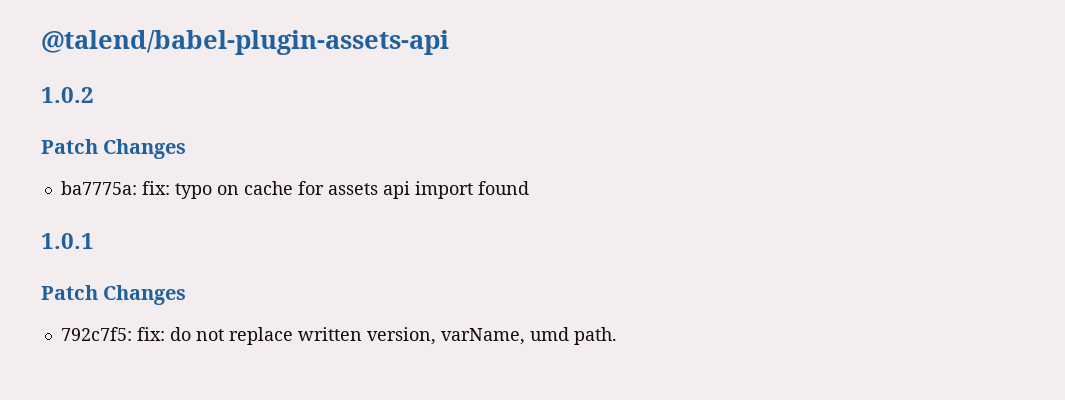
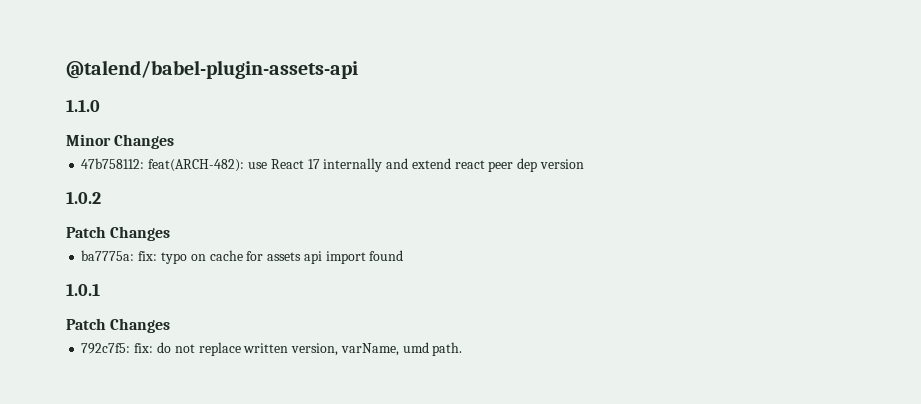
+ 1.1.0
+ Minor Changes
+ 47b758112: feat(ARCH-482): use React 17 internally and extend react peer dep version

